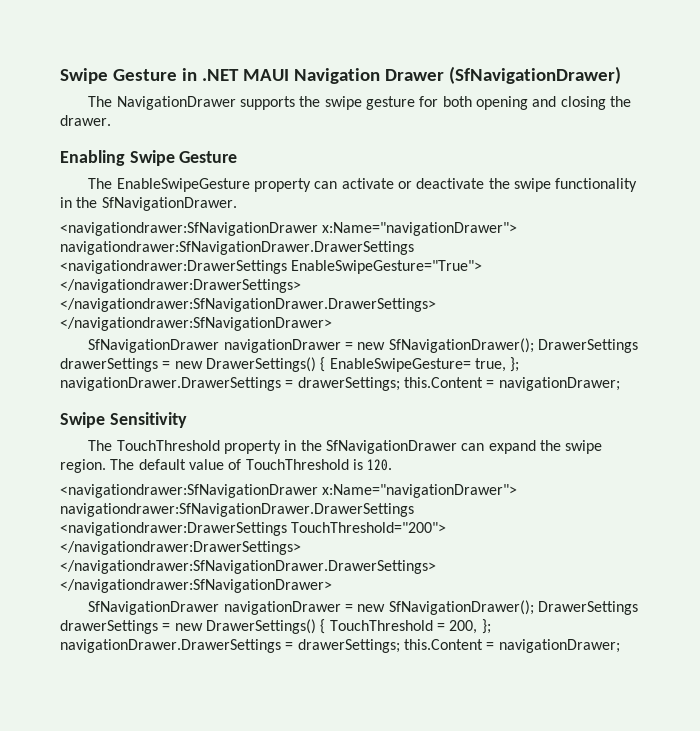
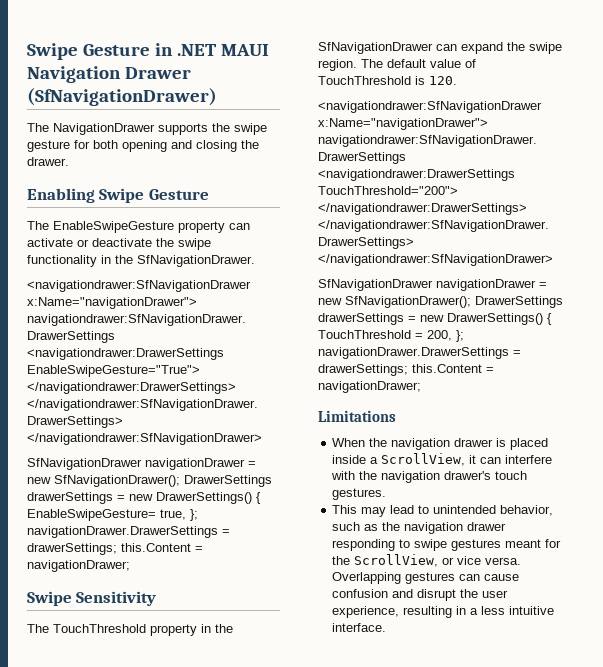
+ Limitations
+ When the navigation drawer is placed inside a ScrollView, it can interfere with the navigation drawer's touch gestures.
+ This may lead to unintended behavior, such as the navigation drawer responding to swipe gestures meant for the ScrollView, or vice versa. Overlapping gestures can cause confusion and disrupt the user experience, resulting in a less intuitive interface.

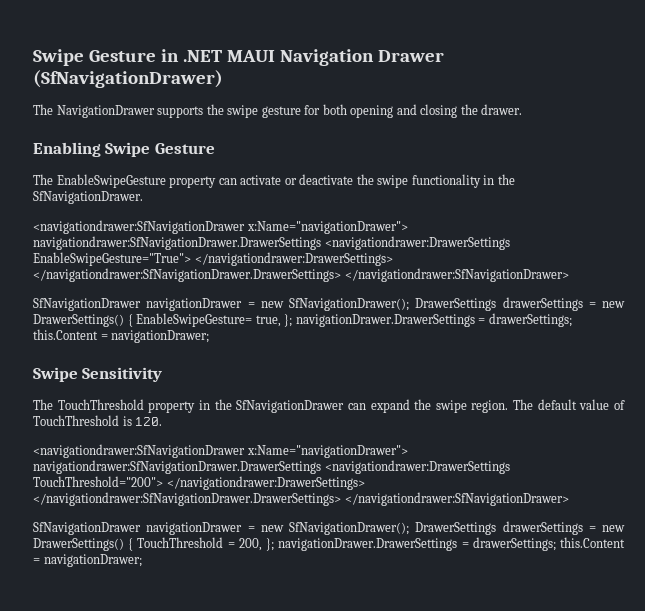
- Limitations
- When the navigation drawer is placed inside a ScrollView, it can interfere with the navigation drawer's touch gestures.
- This may lead to unintended behavior, such as the navigation drawer responding to swipe gestures meant for the ScrollView, or vice versa. Overlapping gestures can cause confusion and disrupt the user experience, resulting in a less intuitive interface.

